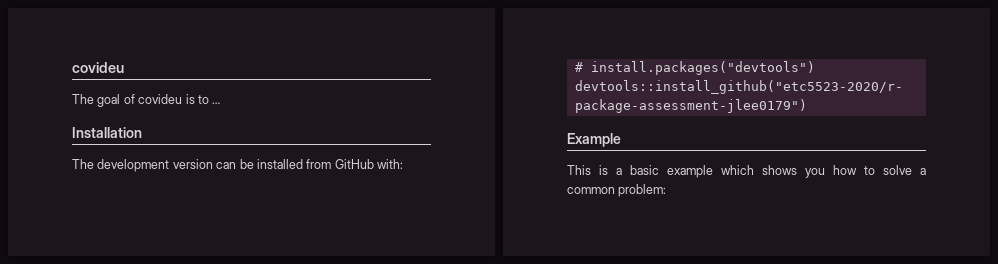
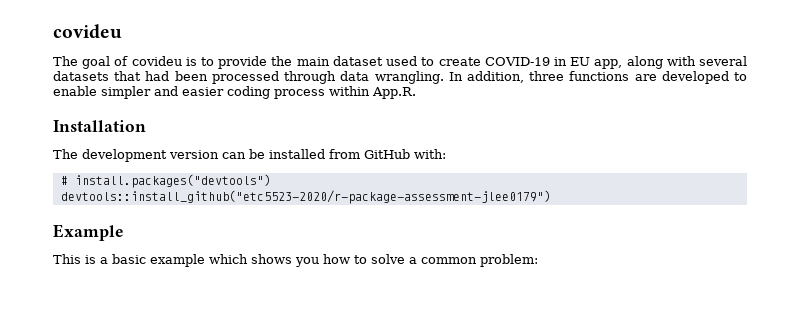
- The goal of covideu is to …
+ The goal of covideu is to provide the main dataset used to create COVID-19 in EU app, along with several datasets that had been processed through data wrangling. In addition, three functions are developed to enable simpler and easier coding process within App.R.

